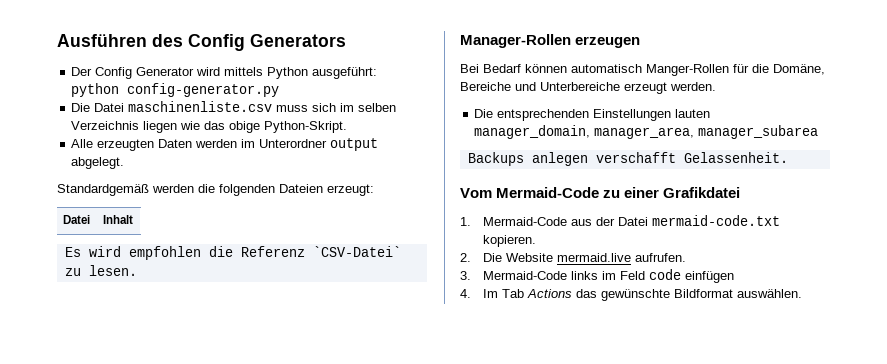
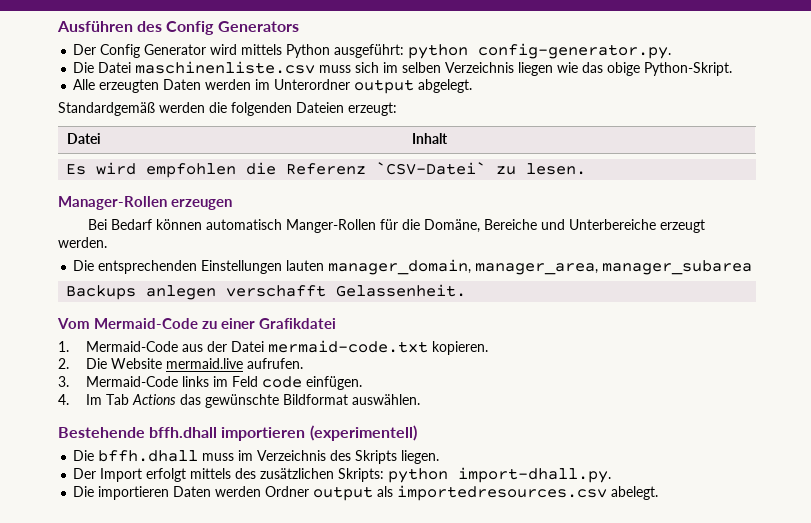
- Der Config Generator wird mittels Python ausgeführt: python config-generator.py
+ Der Config Generator wird mittels Python ausgeführt: python config-generator.py.
- 3. Mermaid-Code links im Feld code einfügen
+ 3. Mermaid-Code links im Feld code einfügen.
+ Bestehende bffh.dhall importieren (experimentell)
+ Die bffh.dhall muss im Verzeichnis des Skripts liegen.
+ Der Import erfolgt mittels des zusätzlichen Skripts: python import-dhall.py.
+ Die importieren Daten werden Ordner output als importedresources.csv abelegt.

